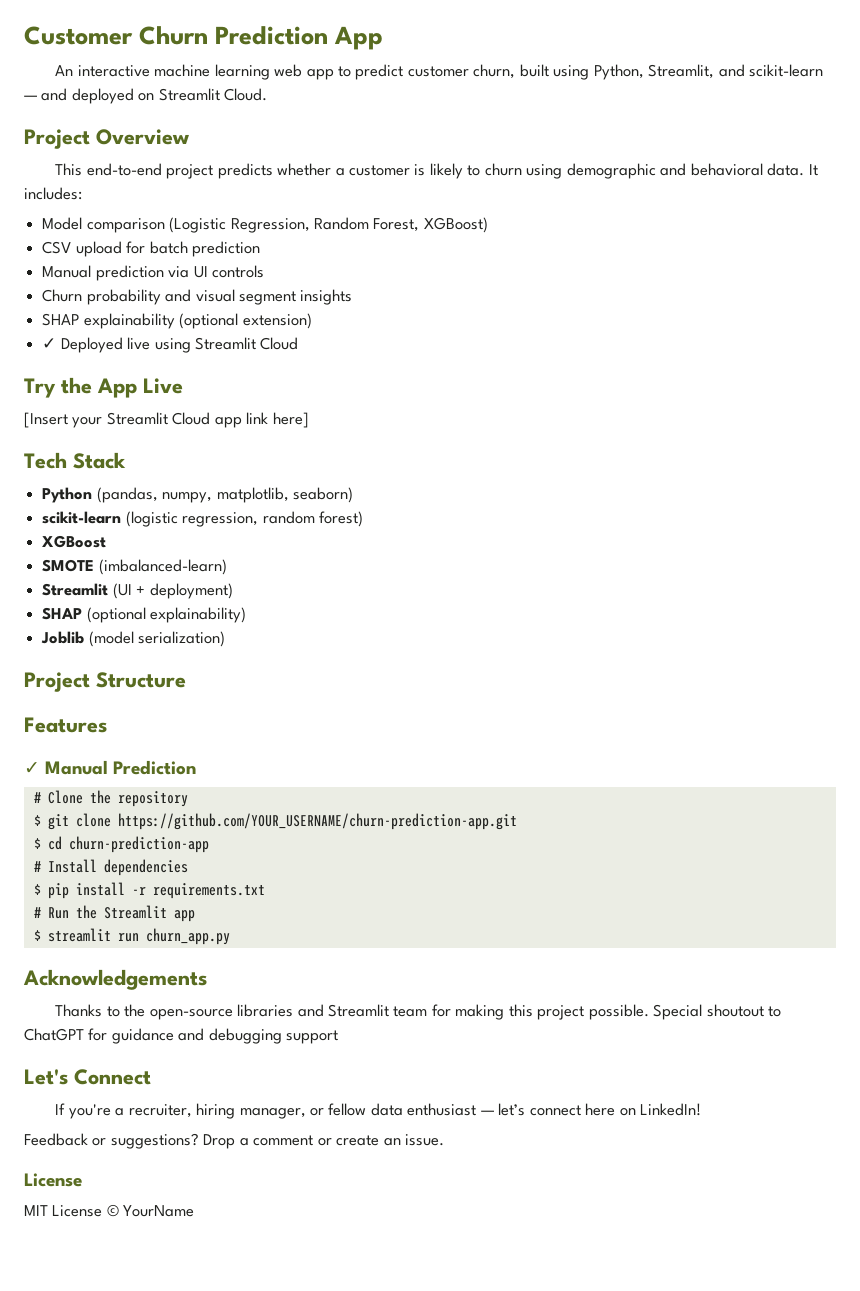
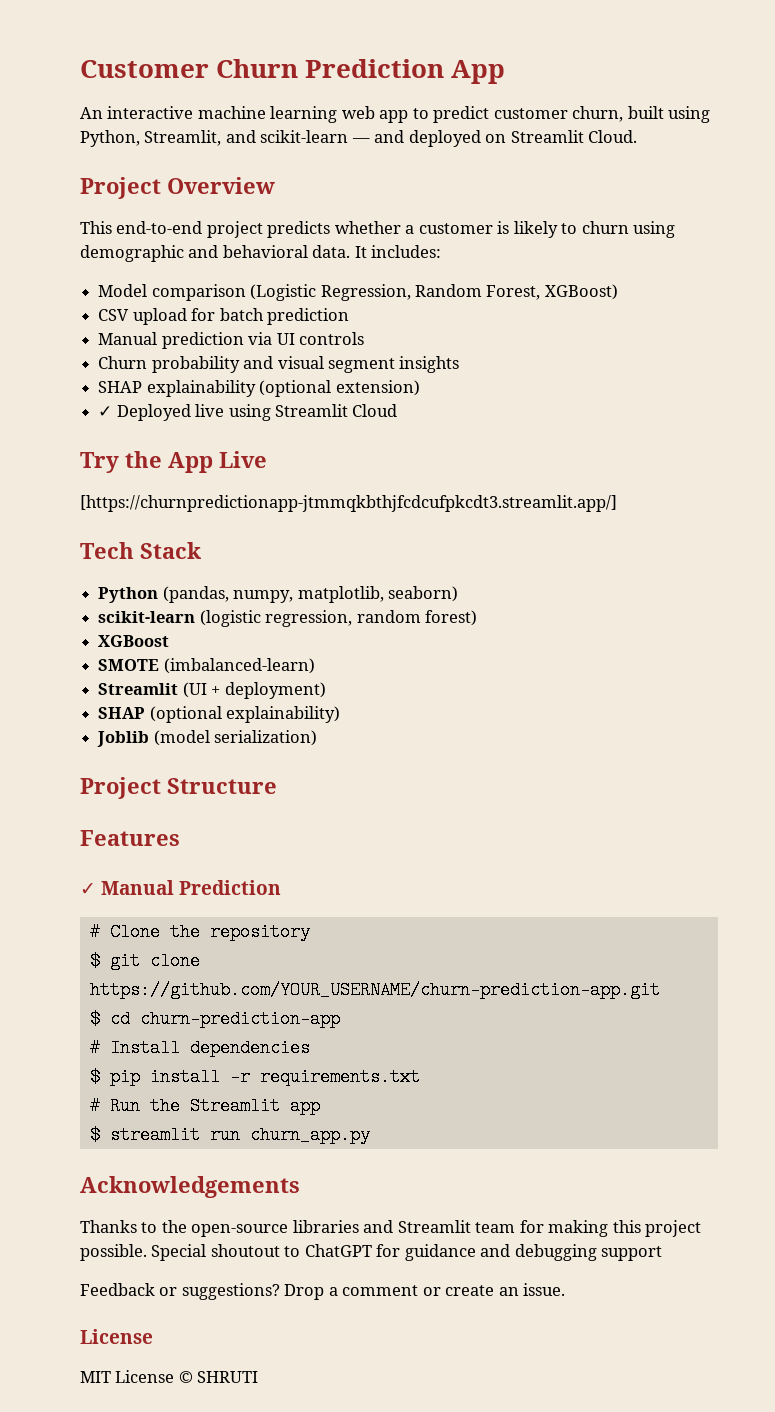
- [Insert your Streamlit Cloud app link here]
+ [https://churnpredictionapp-jtmmqkbthjfcdcufpkcdt3.streamlit.app/]
- Let's Connect
- If you're a recruiter, hiring manager, or fellow data enthusiast — let’s connect here on LinkedIn!
- MIT License © YourName
+ MIT License © SHRUTI

